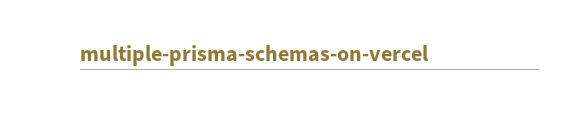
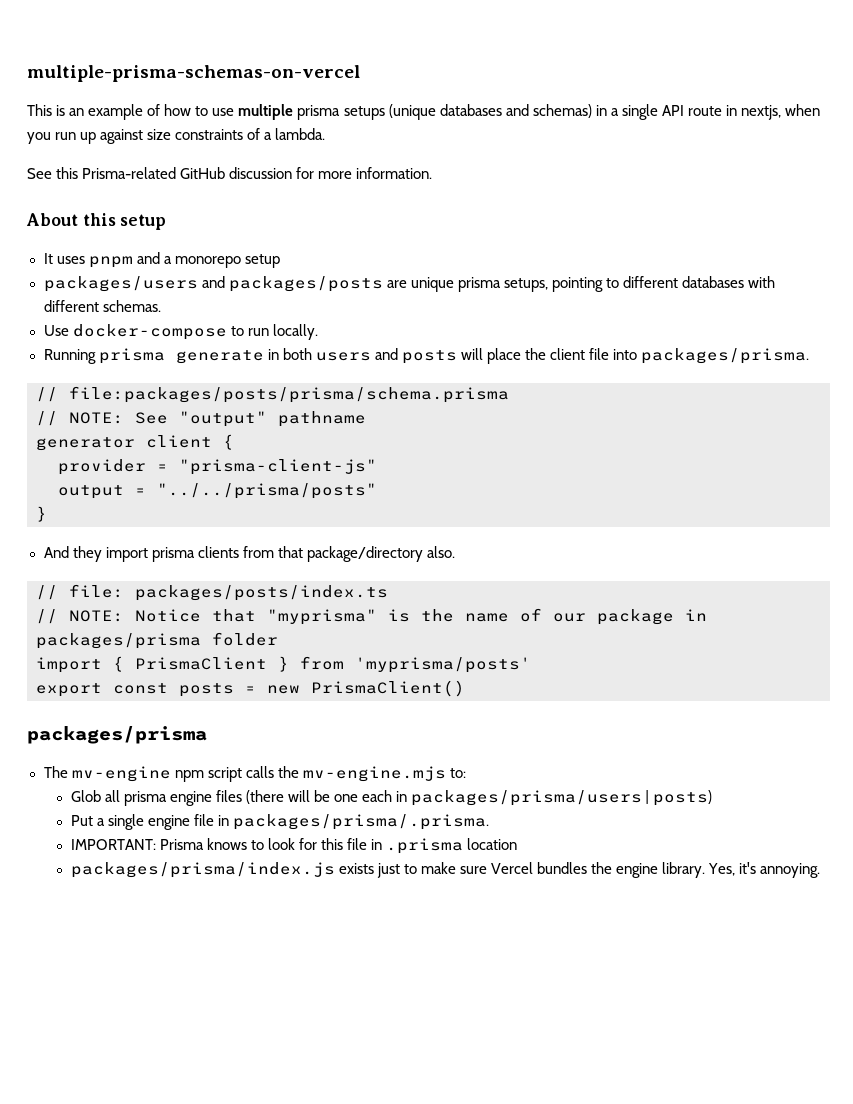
+ This is an example of how to use multiple prisma setups (unique databases and schemas) in a single API route in nextjs, when you run up against size constraints of a lambda.
+ See this Prisma-related GitHub discussion for more information.
+ About this setup
+ It uses pnpm and a monorepo setup
+ packages/users and packages/posts are unique prisma setups, pointing to different databases with different schemas.
+ Use docker-compose to run locally.
+ Running prisma generate in both users and posts will place the client file into packages/prisma.
+ // file:packages/posts/prisma/schema.prisma
+ // NOTE: See "output" pathname
+ generator client {
+ provider = "prisma-client-js"
+ output = "../../prisma/posts"
+ }
+ And they import prisma clients from that package/directory also.
+ // file: packages/posts/index.ts
+ // NOTE: Notice that "myprisma" is the name of our package in packages/prisma folder
+ import { PrismaClient } from 'myprisma/posts'
+ export const posts = new PrismaClient()
+ packages/prisma
+ The mv-engine npm script calls the mv-engine.mjs to:
+ Glob all prisma engine files (there will be one each in packages/prisma/users|posts)
+ Put a single engine file in packages/prisma/.prisma.
+ IMPORTANT: Prisma knows to look for this file in .prisma location
+ packages/prisma/index.js exists just to make sure Vercel bundles the engine library. Yes, it's annoying.

